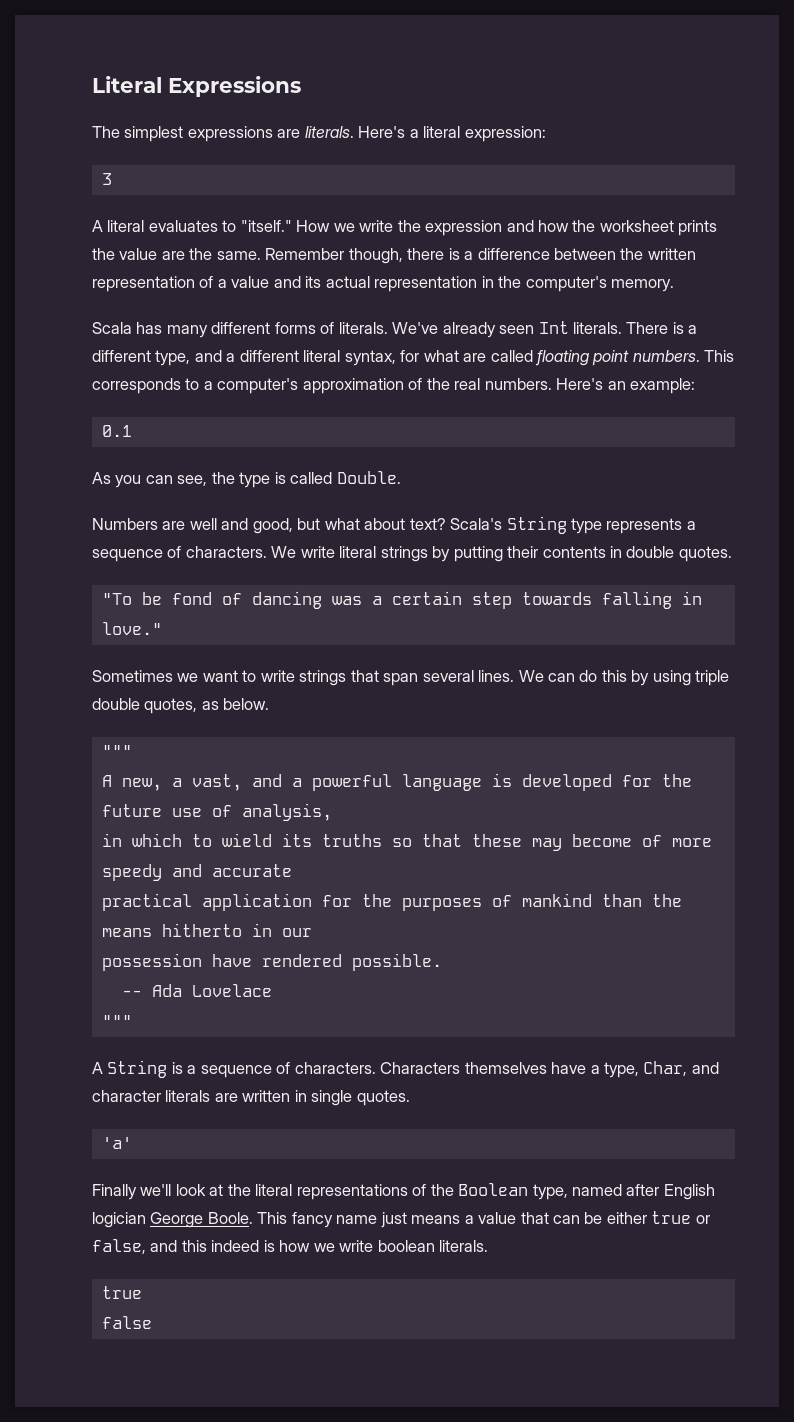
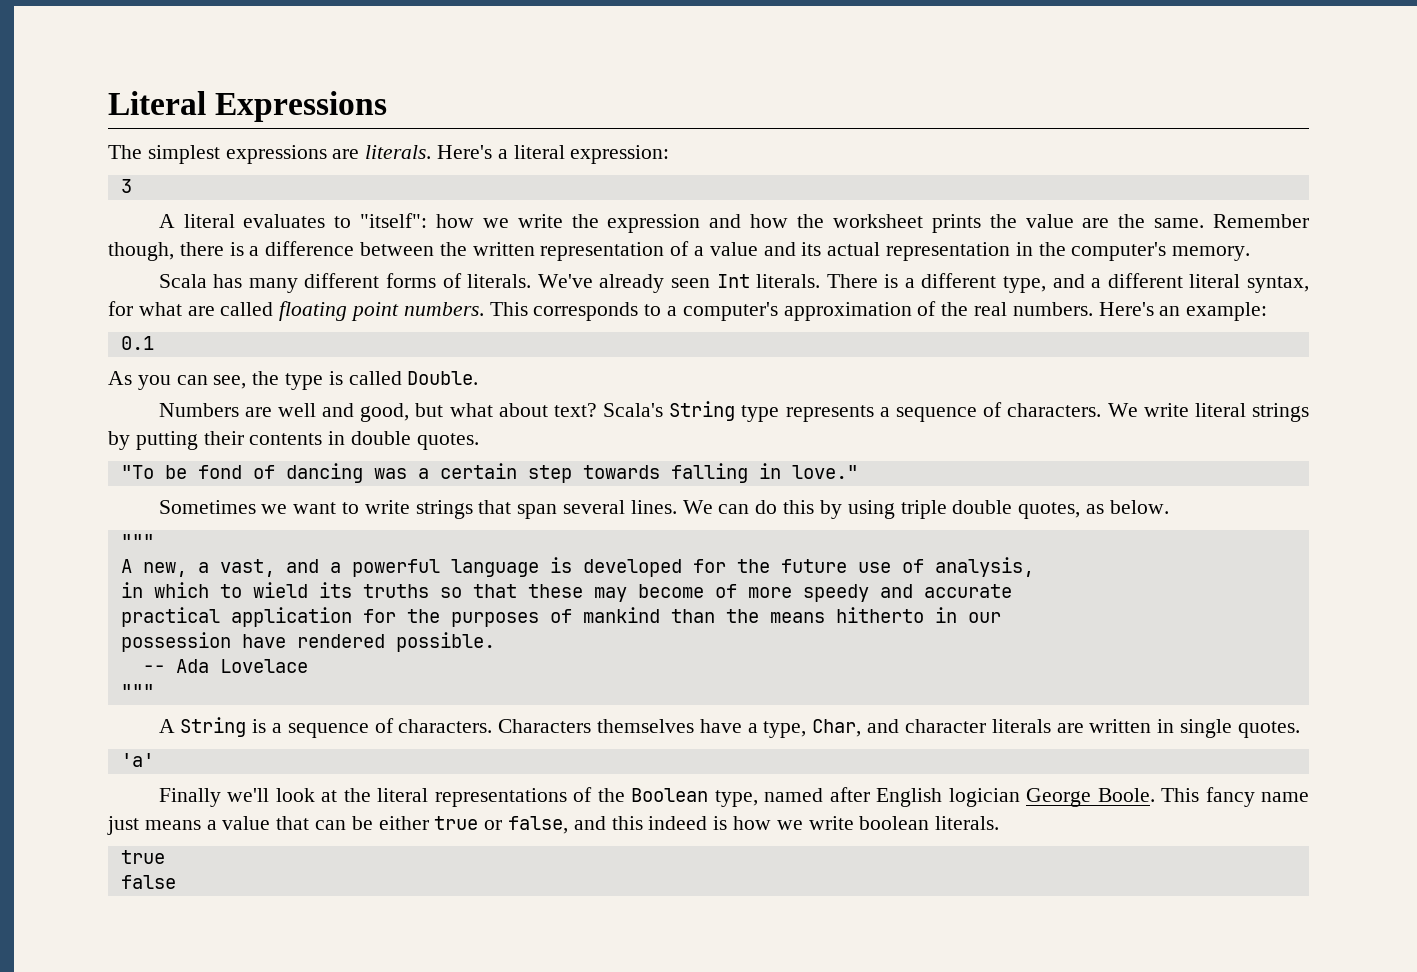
- A literal evaluates to "itself." How we write the expression and how the worksheet prints the value are the same.
+ A literal evaluates to "itself": how we write the expression and how the worksheet prints the value are the same.

